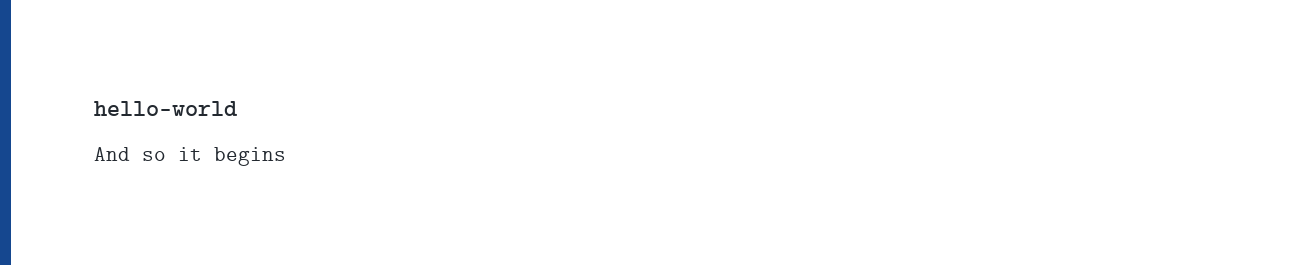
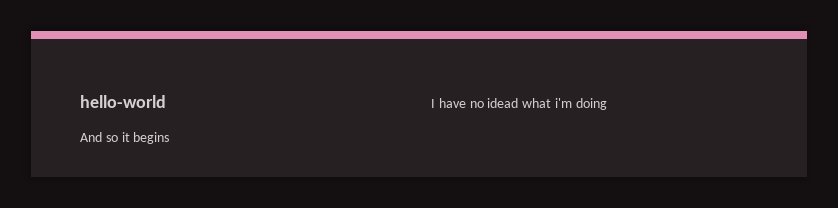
+ I have no idead what i'm doing

